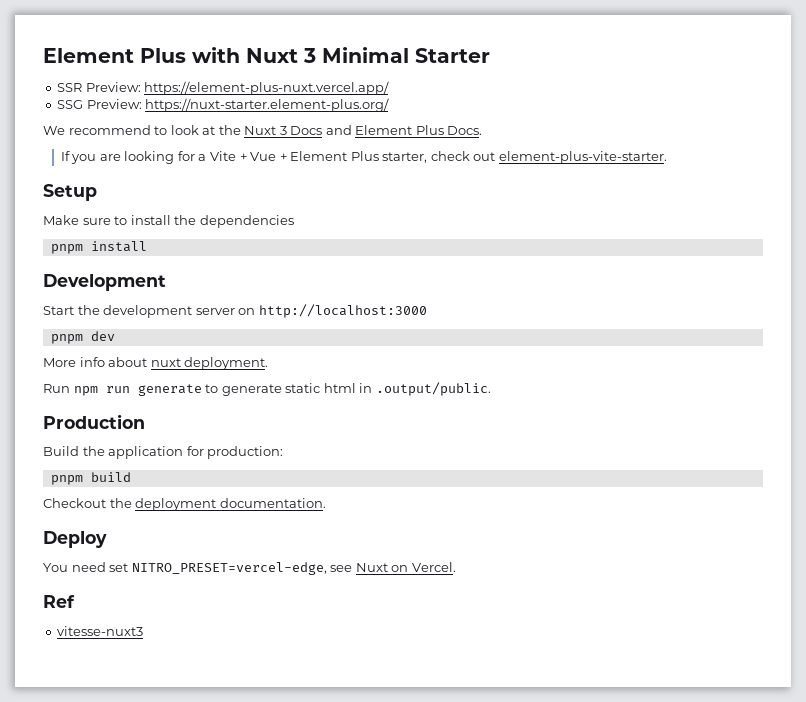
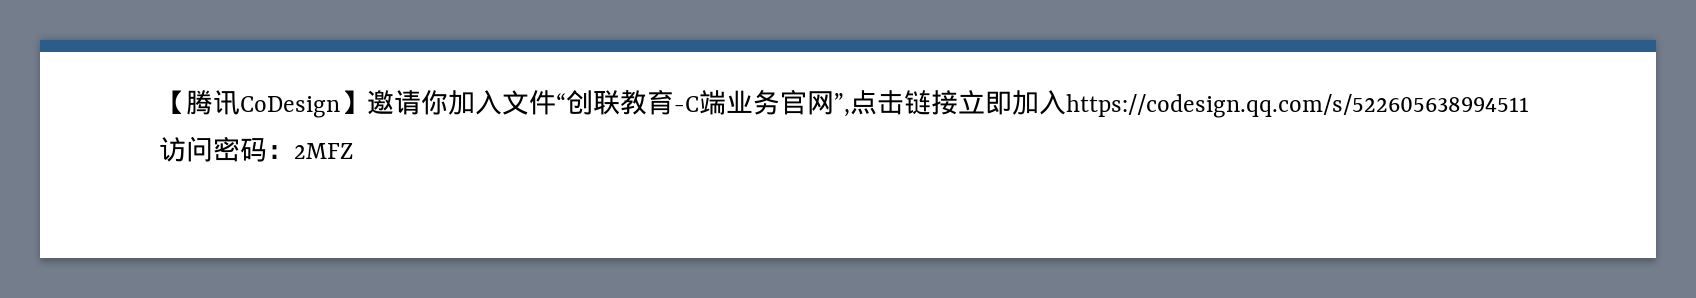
- Element Plus with Nuxt 3 Minimal Starter
- SSR Preview: https://element-plus-nuxt.vercel.app/
- SSG Preview: https://nuxt-starter.element-plus.org/
- We recommend to look at the Nuxt 3 Docs and Element Plus Docs.
- If you are looking for a Vite + Vue + Element Plus starter, check out element-plus-vite-starter.
- Setup
- Make sure to install the dependencies
- pnpm install
- Development
- Start the development server on http://localhost:3000
- pnpm dev
- More info about nuxt deployment.
- Run npm run generate to generate static html in .output/public.
- Production
- Build the application for production:
- pnpm build
- Checkout the deployment documentation.
- Deploy
- You need set NITRO_PRESET=vercel-edge, see Nuxt on Vercel.
- Ref
- vitesse-nuxt3
+ 【腾讯CoDesign】邀请你加入文件“创联教育-C端业务官网”,点击链接立即加入https://codesign.qq.com/s/522605638994511访问密码：2MFZ

